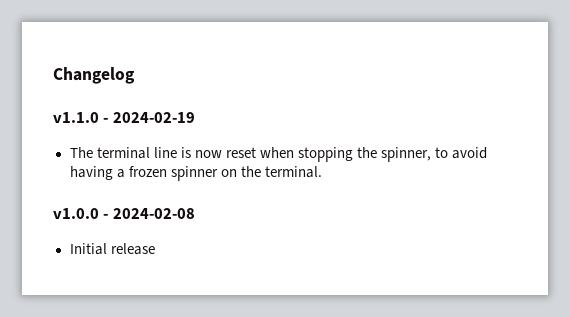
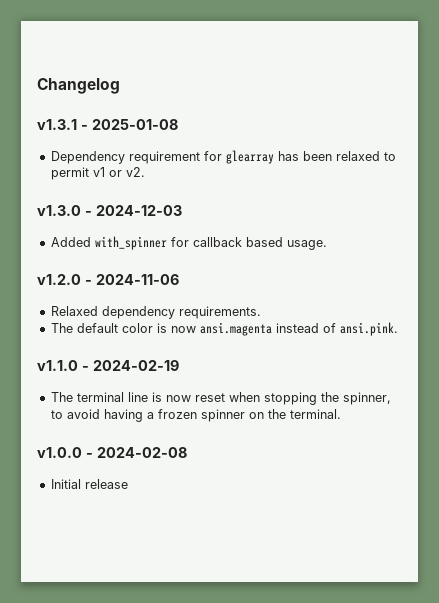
+ v1.3.1 - 2025-01-08
+ Dependency requirement for glearray has been relaxed to permit v1 or v2.
+ v1.3.0 - 2024-12-03
+ Added with_spinner for callback based usage.
+ v1.2.0 - 2024-11-06
+ Relaxed dependency requirements.
+ The default color is now ansi.magenta instead of ansi.pink.

